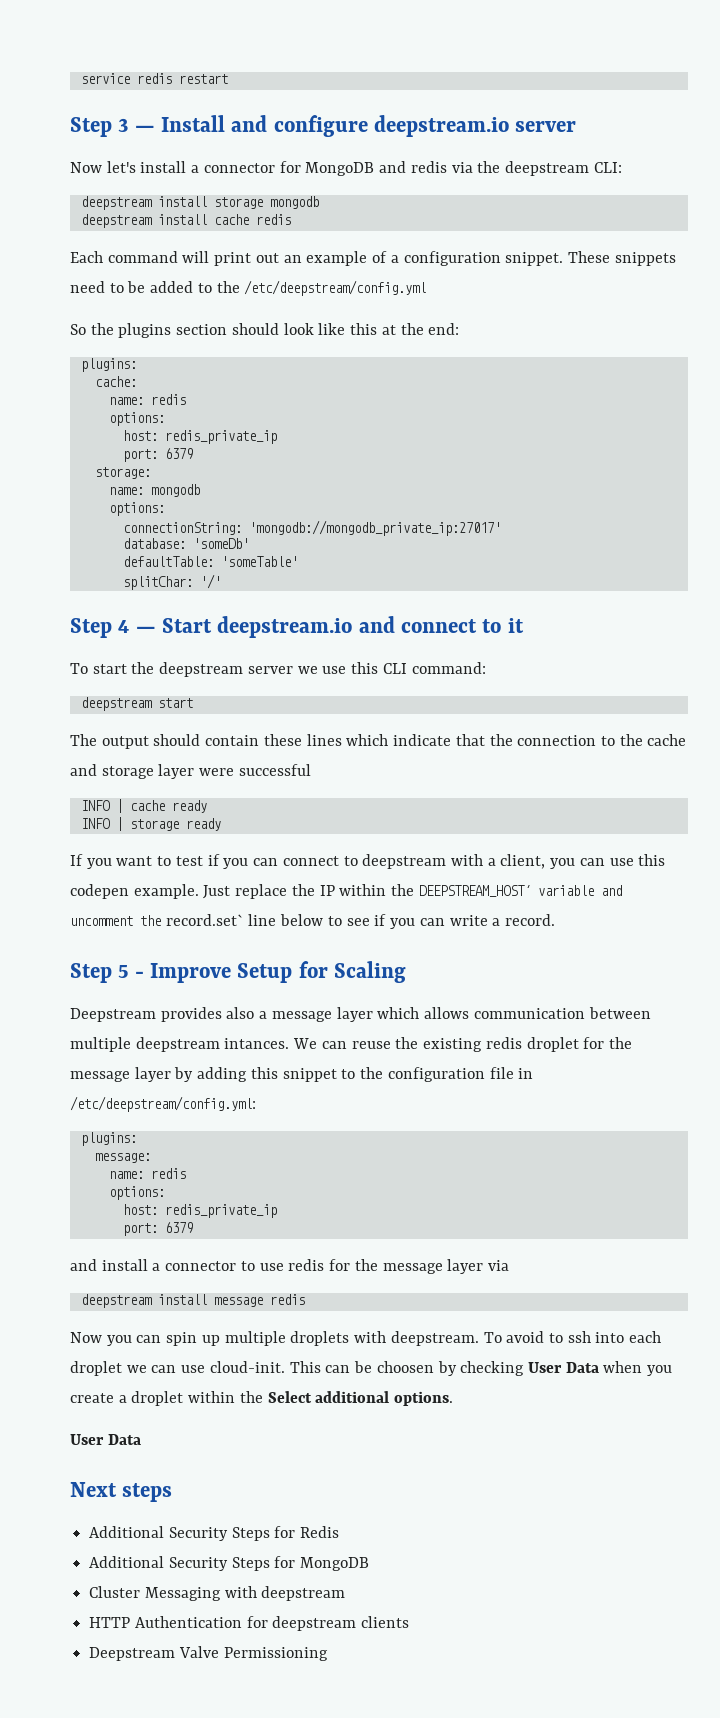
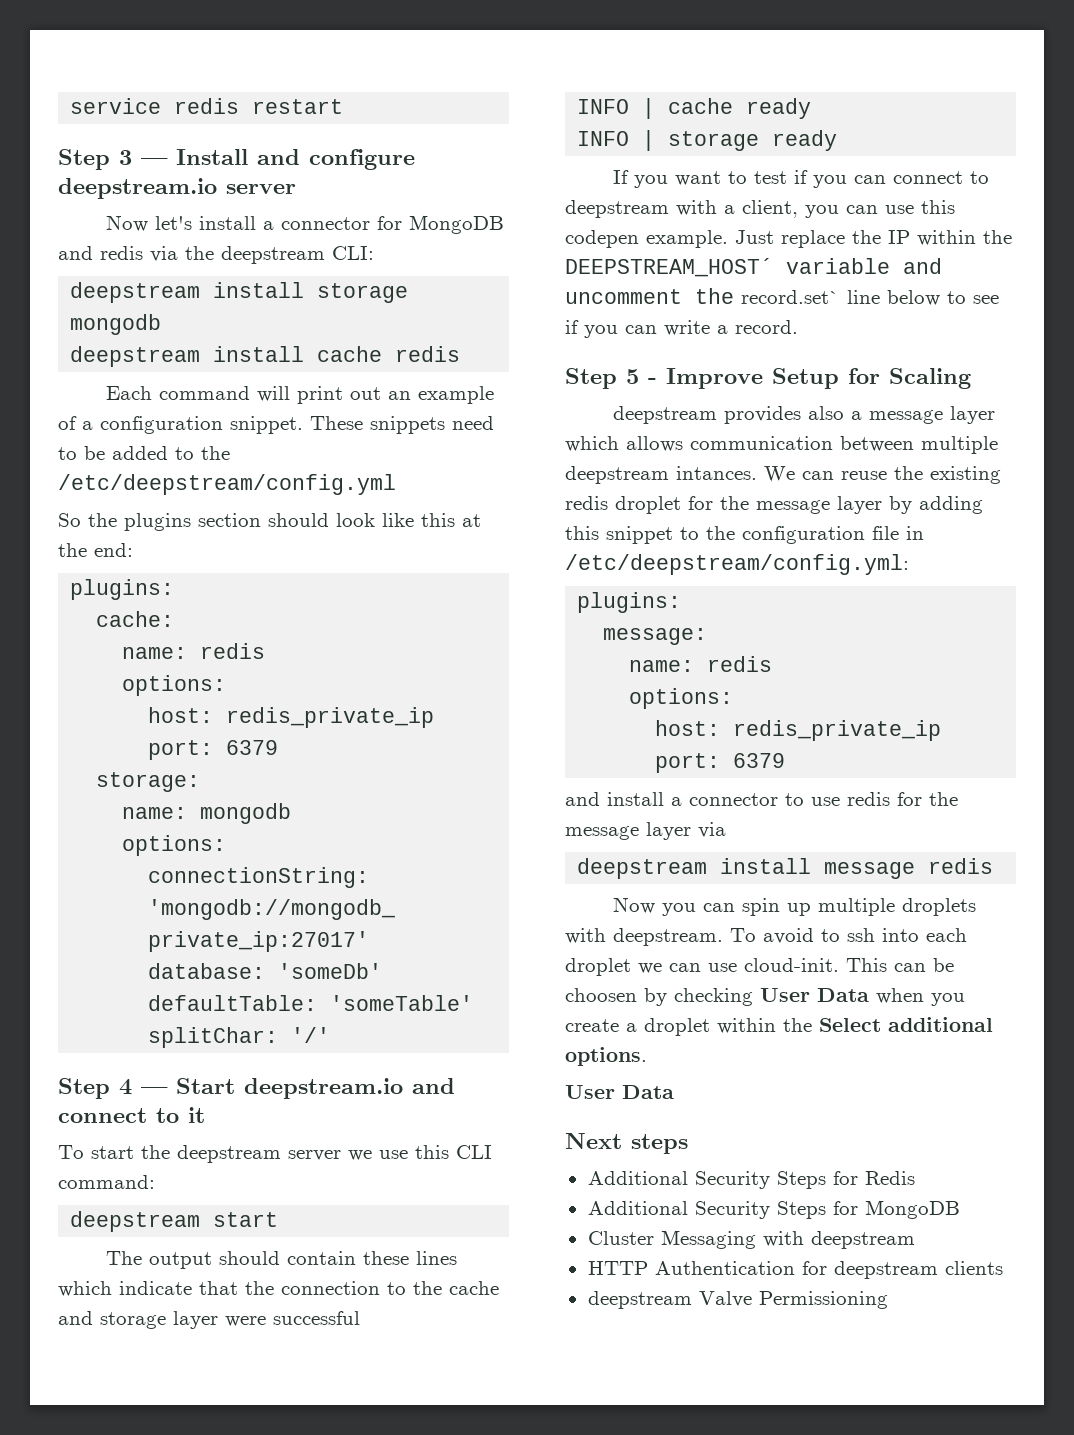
- Deepstream provides also a message layer which allows communication between multiple deepstream intances.
+ deepstream provides also a message layer which allows communication between multiple deepstream intances.
- Deepstream Valve Permissioning
+ deepstream Valve Permissioning

